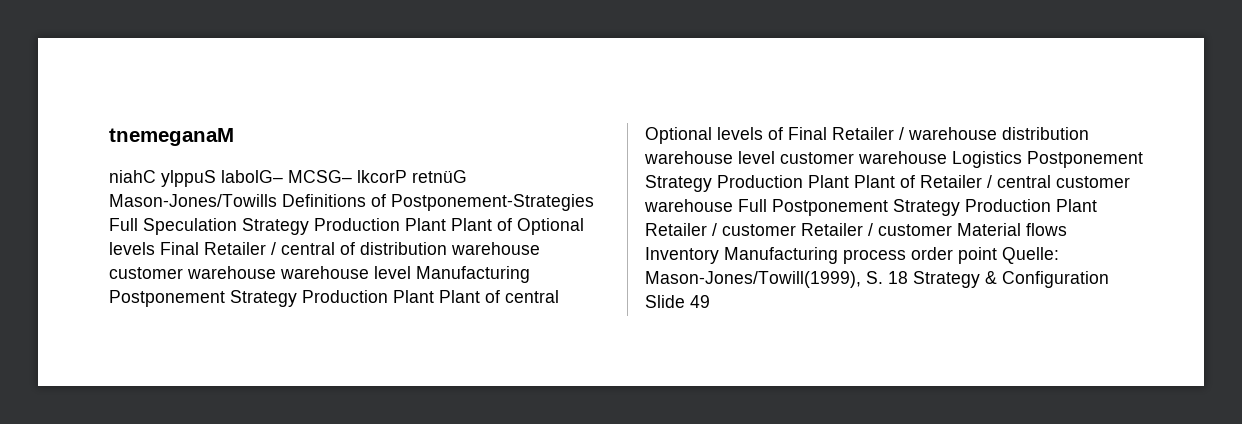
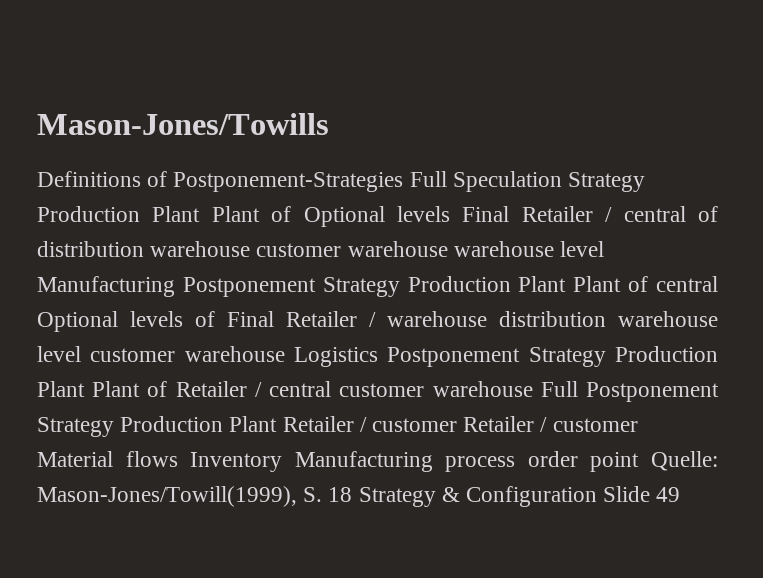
- tnemeganaM
- niahC ylppuS labolG– MCSG– lkcorP retnüG Mason-Jones/Towills Definitions of Postponement-Strategies Full Speculation Strategy Production Plant Plant of Optional levels Final Retailer / central of distribution warehouse customer warehouse warehouse level Manufacturing Postponement Strategy Production Plant Plant of central Optional levels of Final Retailer / warehouse distribution warehouse level customer warehouse Logistics Postponement Strategy Production Plant Plant of Retailer / central customer warehouse Full Postponement Strategy Production Plant Retailer / customer Retailer / customer Material flows Inventory Manufacturing process order point Quelle:
+ Mason-Jones/Towills
+ Definitions of Postponement-Strategies Full Speculation Strategy Production Plant Plant of Optional levels Final Retailer / central of distribution warehouse customer warehouse warehouse level Manufacturing Postponement Strategy Production Plant Plant of central Optional levels of Final Retailer / warehouse distribution warehouse level customer warehouse Logistics Postponement Strategy Production Plant Plant of Retailer / central customer warehouse Full Postponement Strategy Production Plant Retailer / customer Retailer / customer Material flows Inventory Manufacturing process order point Quelle:

